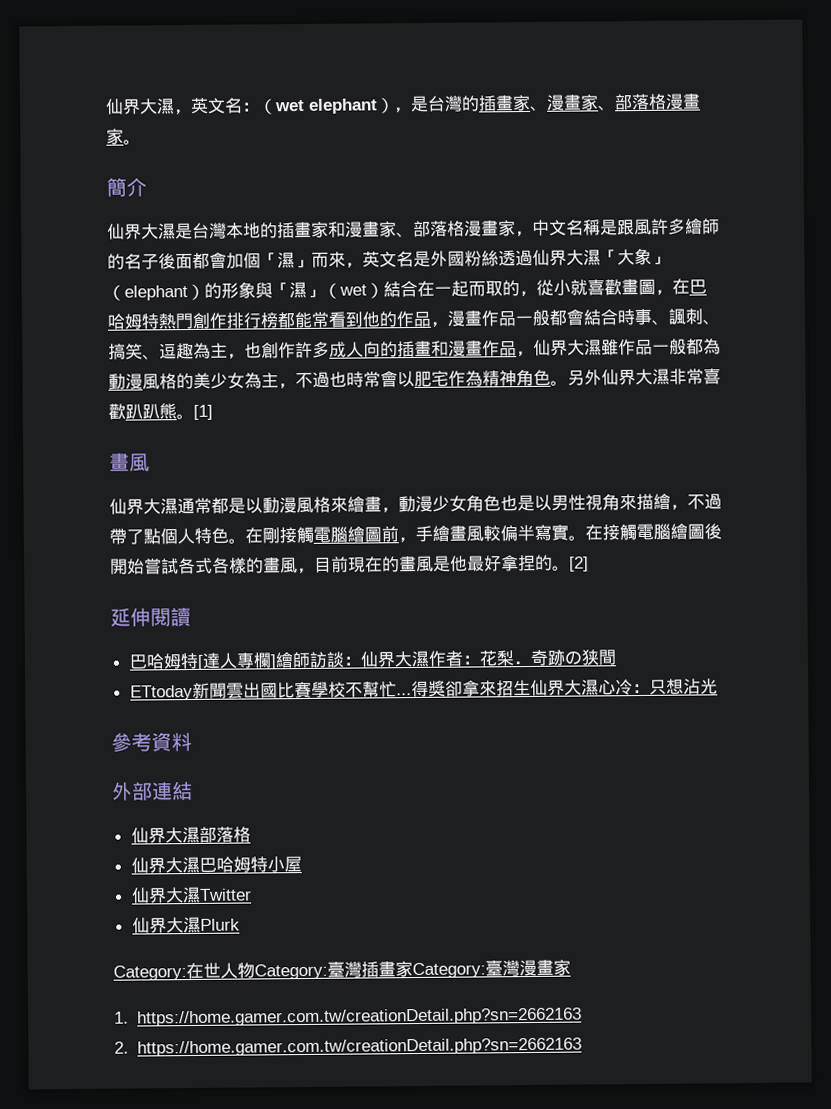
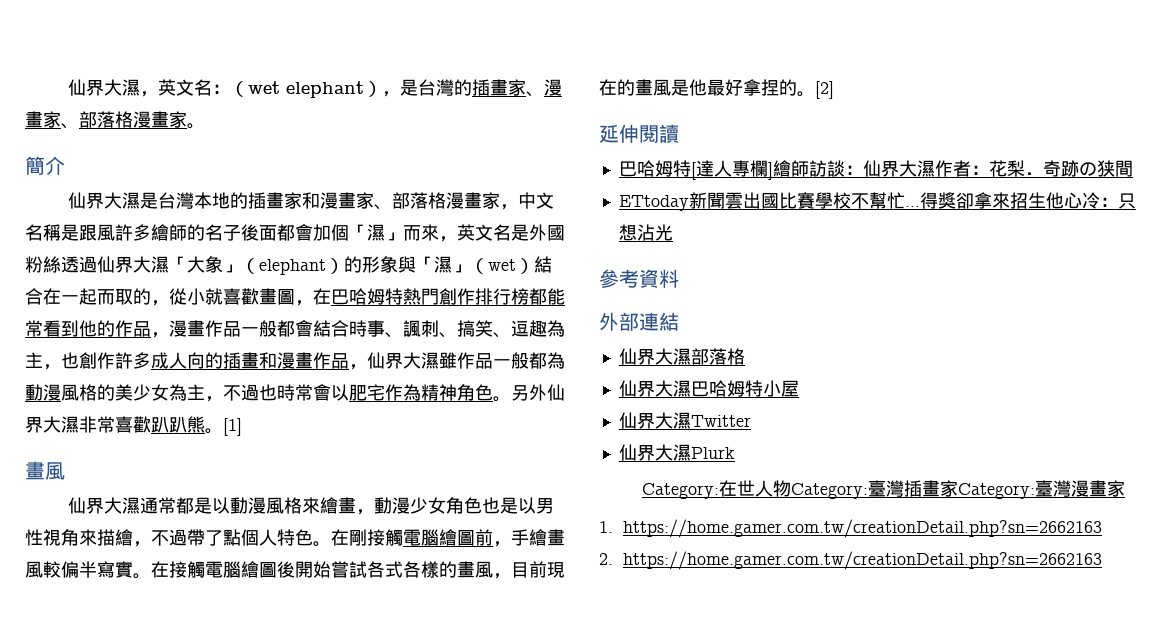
- 得獎卻拿來招生仙界大濕心冷：只想沾光
+ 得獎卻拿來招生他心冷：只想沾光

